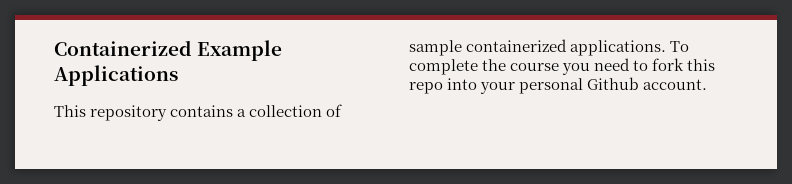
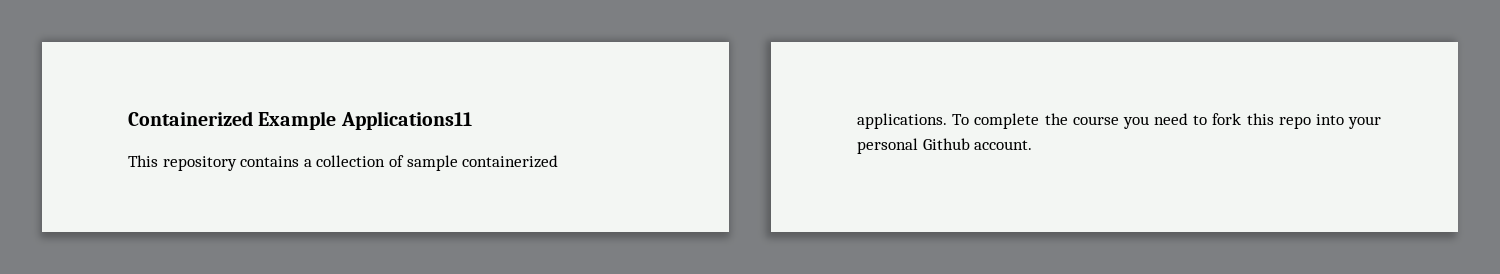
- Containerized Example Applications
+ Containerized Example Applications11

